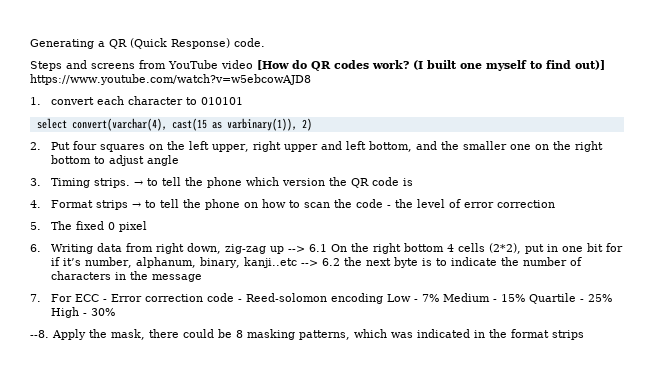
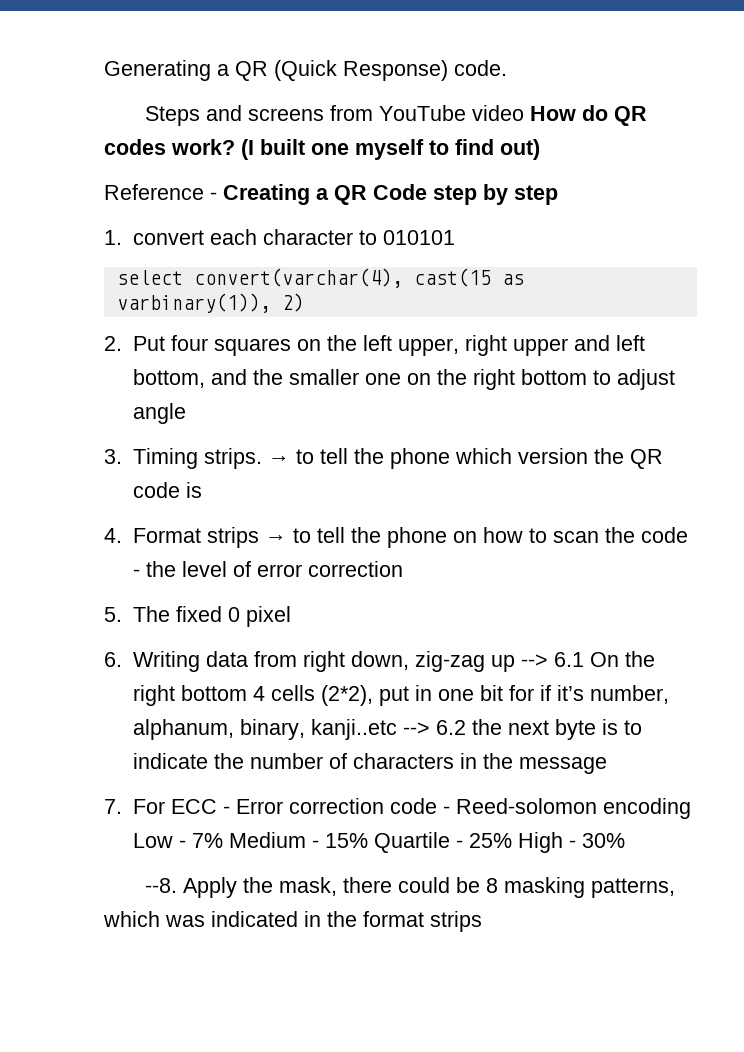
- Steps and screens from YouTube video [How do QR codes work?
+ Steps and screens from YouTube video How do QR codes work?
- (I built one myself to find out)] https://www.youtube.com/watch?v=w5ebcowAJD8
+ (I built one myself to find out)
+ Reference - Creating a QR Code step by step

